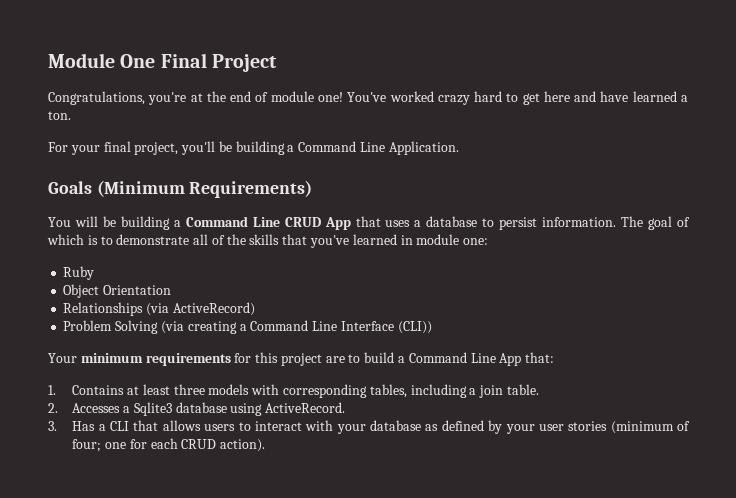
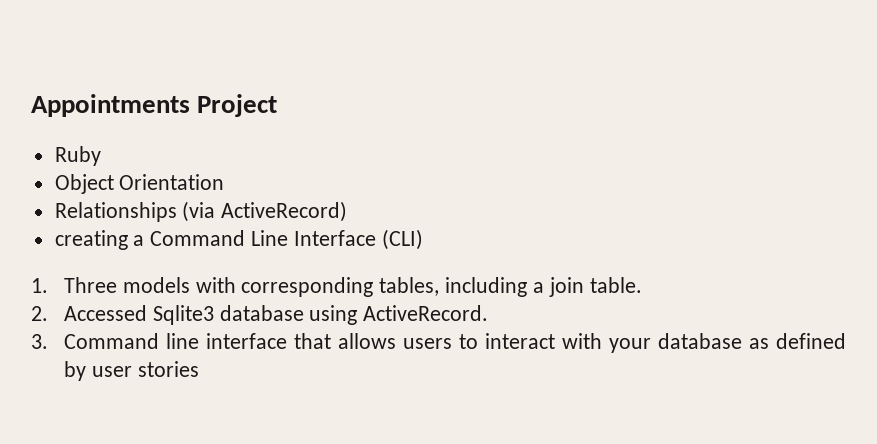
- Module One Final Project
- Congratulations, you're at the end of module one! You've worked crazy hard to get here and have learned a ton.
- For your final project, you'll be building a Command Line Application.
- Goals (Minimum Requirements)
- You will be building a Command Line CRUD App that uses a database to persist information. The goal of which is to demonstrate all of the skills that you've learned in module one:
+ Appointments Project
- Problem Solving (via creating a Command Line Interface (CLI))
- Your minimum requirements for this project are to build a Command Line App that:
- 1. Contains at least three models with corresponding tables, including a join table.
+ creating a Command Line Interface (CLI)
+ 1. Three models with corresponding tables, including a join table.
- 2. Accesses a Sqlite3 database using ActiveRecord.
+ 2. Accessed Sqlite3 database using ActiveRecord.
- 3. Has a CLI that allows users to interact with your database as defined by your user stories (minimum of four; one for each CRUD action).
+ 3. Command line interface that allows users to interact with your database as defined by user stories

